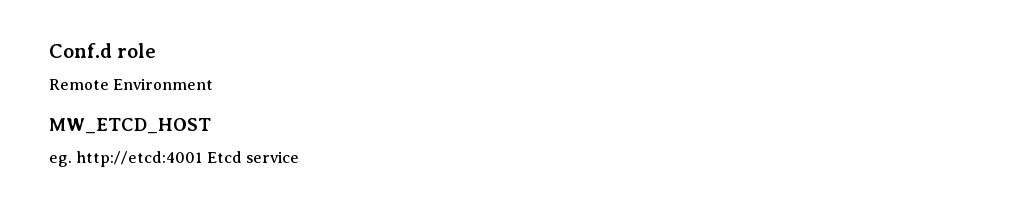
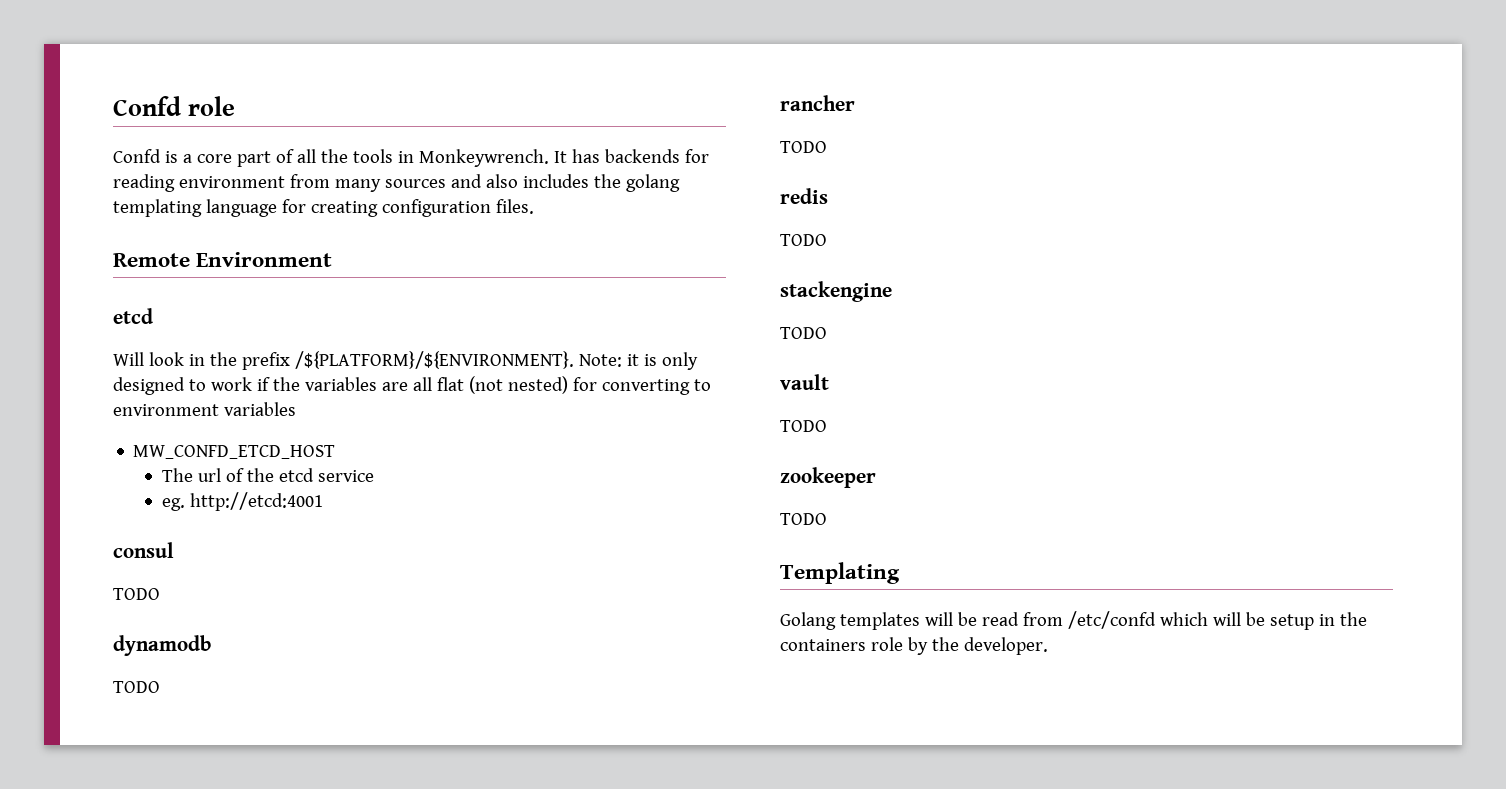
- Conf.d role
+ Confd role
+ Confd is a core part of all the tools in Monkeywrench. It has backends for reading environment from many sources and also includes the golang templating language for creating configuration files.
  Remote Environment
- MW_ETCD_HOST
- eg. http://etcd:4001 Etcd service
+ etcd
+ Will look in the prefix /${PLATFORM}/${ENVIRONMENT}. Note: it is only designed to work if the variables are all flat (not nested) for converting to environment variables
+ MW_CONFD_ETCD_HOST
+ The url of the etcd service
+ eg. http://etcd:4001
+ consul
+ TODO
+ dynamodb
+ TODO
+ rancher
+ TODO
+ redis
+ TODO
+ stackengine
+ TODO
+ vault
+ TODO
+ zookeeper
+ TODO
+ Templating
+ Golang templates will be read from /etc/confd which will be setup in the containers role by the developer.

